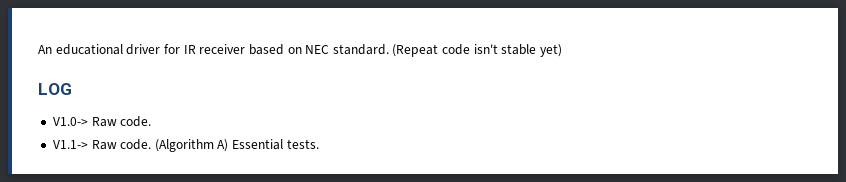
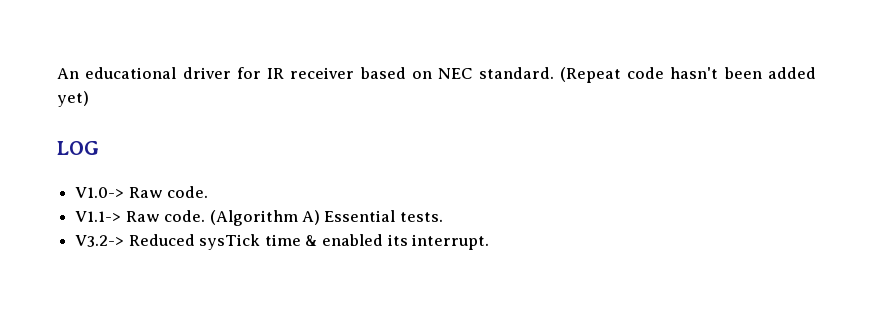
- (Repeat code isn't stable yet)
+ (Repeat code hasn't been added yet)
+ V3.2-> Reduced sysTick time & enabled its interrupt.

